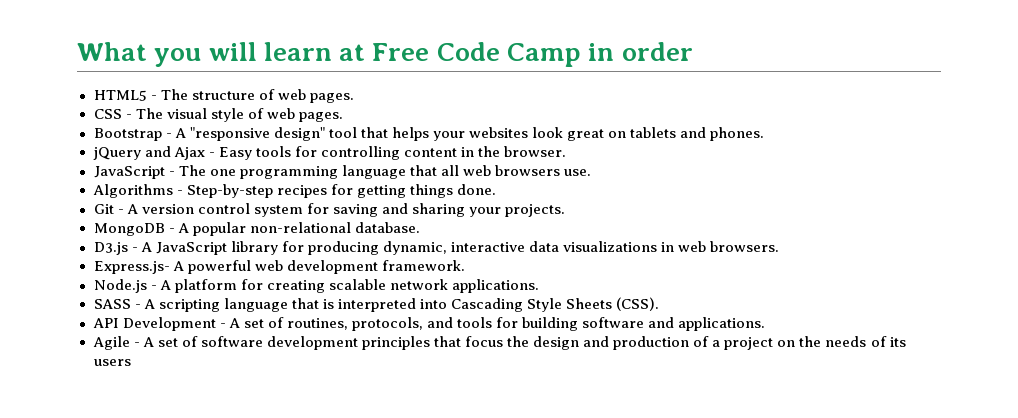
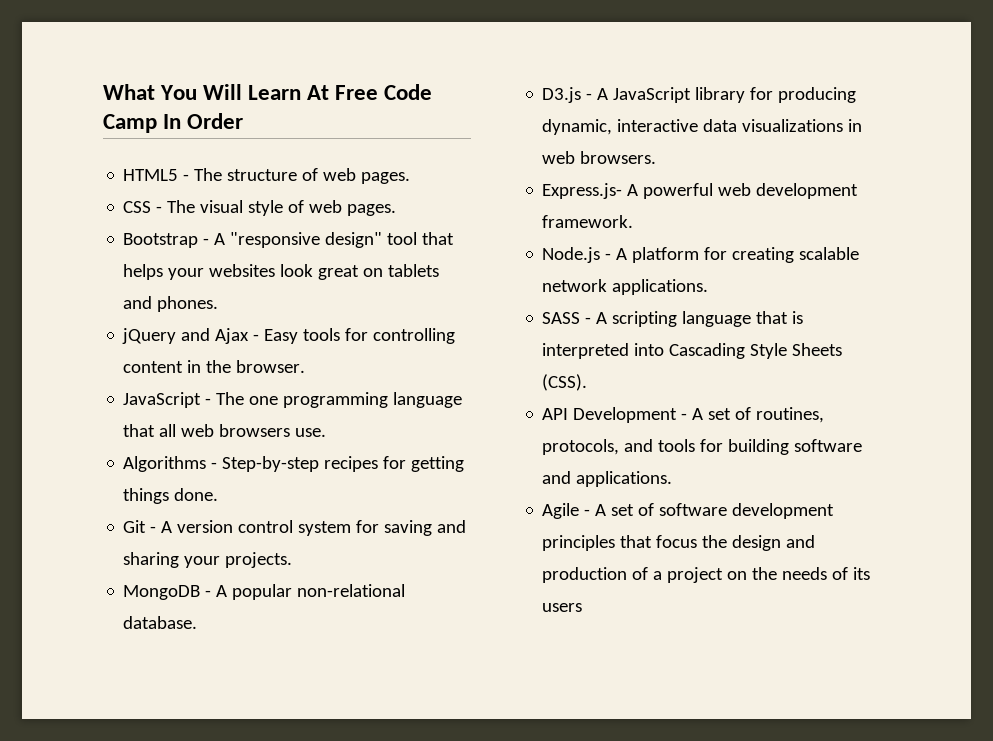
- What you will learn at Free Code Camp in order
+ What You Will Learn At Free Code Camp In Order

